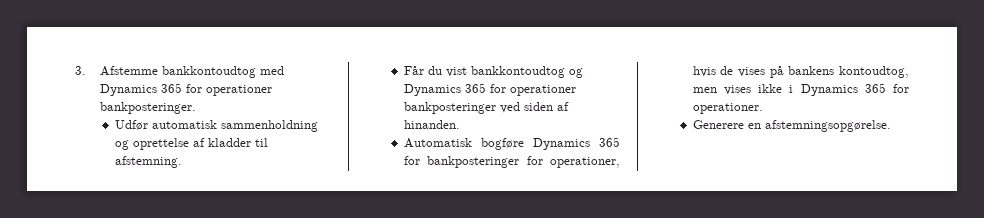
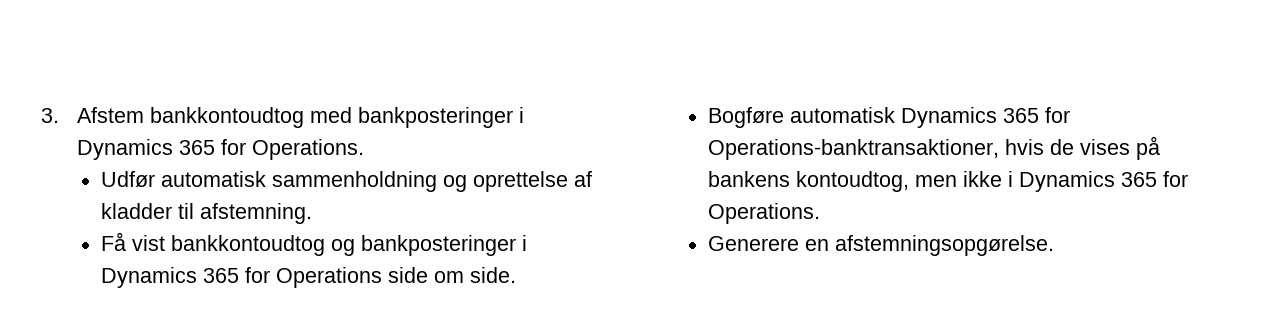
- 3. Afstemme bankkontoudtog med Dynamics 365 for operationer bankposteringer.
+ 3. Afstem bankkontoudtog med bankposteringer i Dynamics 365 for Operations.
- Får du vist bankkontoudtog og Dynamics 365 for operationer bankposteringer ved siden af hinanden.
- Automatisk bogføre Dynamics 365 for bankposteringer for operationer, hvis de vises på bankens kontoudtog, men vises ikke i Dynamics 365 for operationer.
+ Få vist bankkontoudtog og bankposteringer i Dynamics 365 for Operations side om side.
+ Bogføre automatisk Dynamics 365 for Operations-banktransaktioner, hvis de vises på bankens kontoudtog, men ikke i Dynamics 365 for Operations.

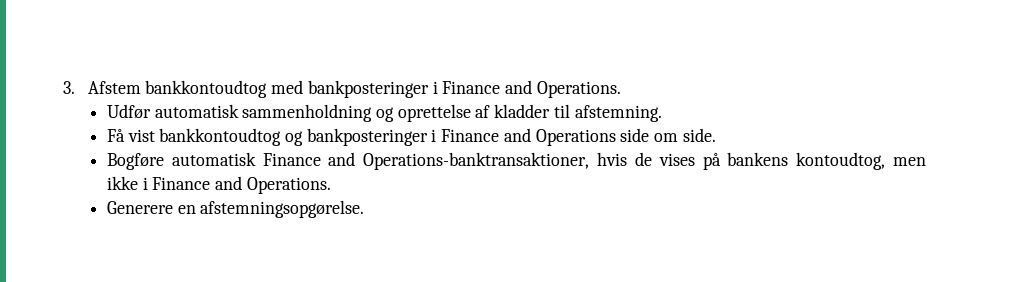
- 3. Afstem bankkontoudtog med bankposteringer i Dynamics 365 for Operations.
+ 3. Afstem bankkontoudtog med bankposteringer i Finance and Operations.
- Få vist bankkontoudtog og bankposteringer i Dynamics 365 for Operations side om side.
+ Få vist bankkontoudtog og bankposteringer i Finance and Operations side om side.
- Bogføre automatisk Dynamics 365 for Operations-banktransaktioner, hvis de vises på bankens kontoudtog, men ikke i Dynamics 365 for Operations.
+ Bogføre automatisk Finance and Operations-banktransaktioner, hvis de vises på bankens kontoudtog, men ikke i Finance and Operations.

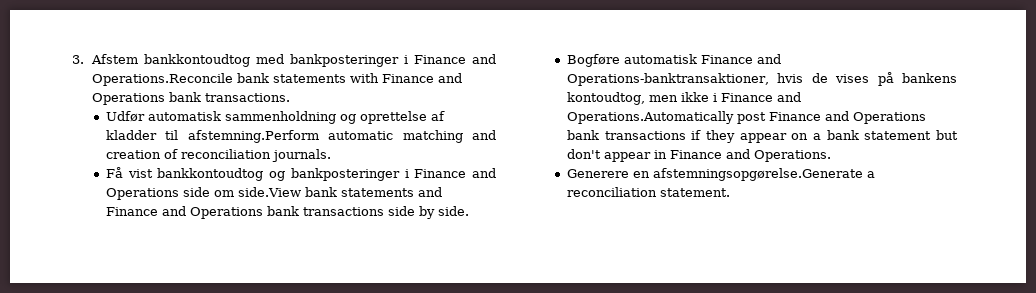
- 3. Afstem bankkontoudtog med bankposteringer i Finance and Operations.
+ 3. Afstem bankkontoudtog med bankposteringer i Finance and Operations.Reconcile bank statements with Finance and Operations bank transactions.
- Udfør automatisk sammenholdning og oprettelse af kladder til afstemning.
+ Udfør automatisk sammenholdning og oprettelse af kladder til afstemning.Perform automatic matching and creation of reconciliation journals.
- Få vist bankkontoudtog og bankposteringer i Finance and Operations side om side.
+ Få vist bankkontoudtog og bankposteringer i Finance and Operations side om side.View bank statements and Finance and Operations bank transactions side by side.
- Bogføre automatisk Finance and Operations-banktransaktioner, hvis de vises på bankens kontoudtog, men ikke i Finance and Operations.
+ Bogføre automatisk Finance and Operations-banktransaktioner, hvis de vises på bankens kontoudtog, men ikke i Finance and Operations.Automatically post Finance and Operations bank transactions if they appear on a bank statement but don't appear in Finance and Operations.
- Generere en afstemningsopgørelse.
+ Generere en afstemningsopgørelse.Generate a reconciliation statement.

